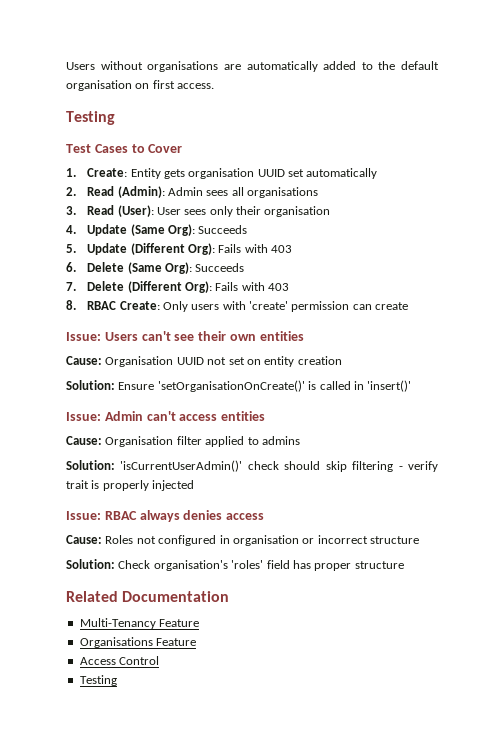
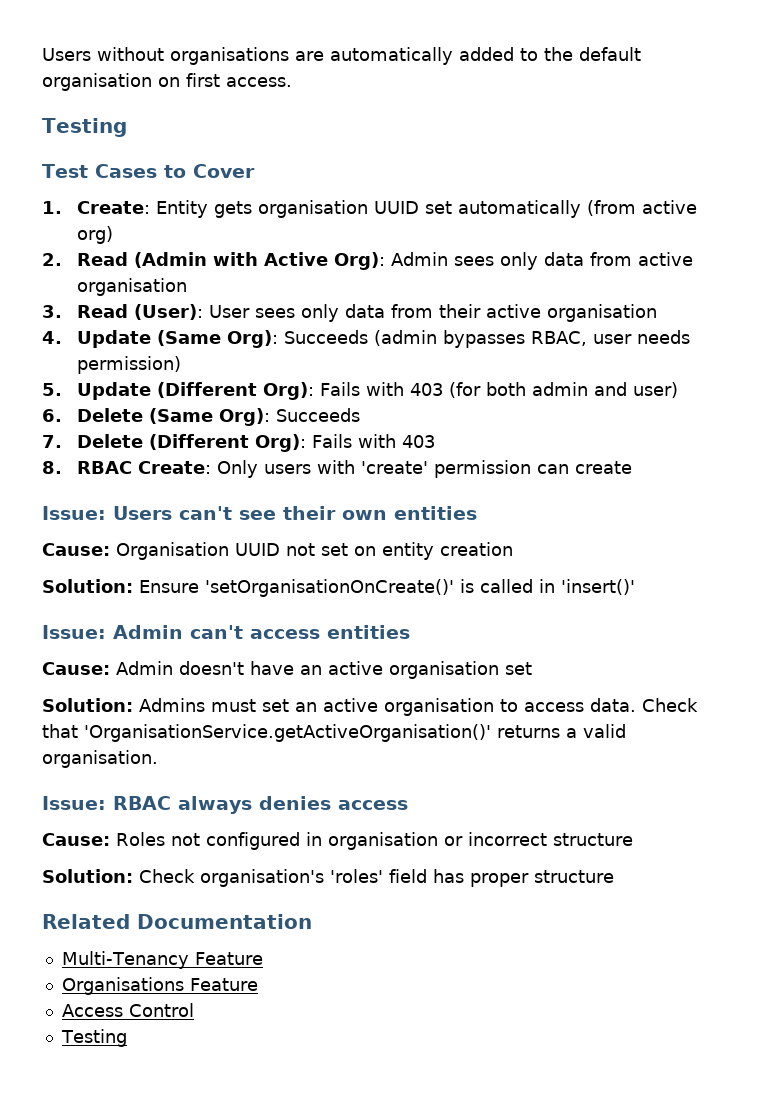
- 1. Create: Entity gets organisation UUID set automatically
+ 1. Create: Entity gets organisation UUID set automatically (from active org)
- 2. Read (Admin): Admin sees all organisations
+ 2. Read (Admin with Active Org): Admin sees only data from active organisation
- 3. Read (User): User sees only their organisation
+ 3. Read (User): User sees only data from their active organisation
- 4. Update (Same Org): Succeeds
+ 4. Update (Same Org): Succeeds (admin bypasses RBAC, user needs permission)
- 5. Update (Different Org): Fails with 403
+ 5. Update (Different Org): Fails with 403 (for both admin and user)
- Cause: Organisation filter applied to admins
- Solution: 'isCurrentUserAdmin()' check should skip filtering - verify trait is properly injected
+ Cause: Admin doesn't have an active organisation set
+ Solution: Admins must set an active organisation to access data. Check that 'OrganisationService.getActiveOrganisation()' returns a valid organisation.

